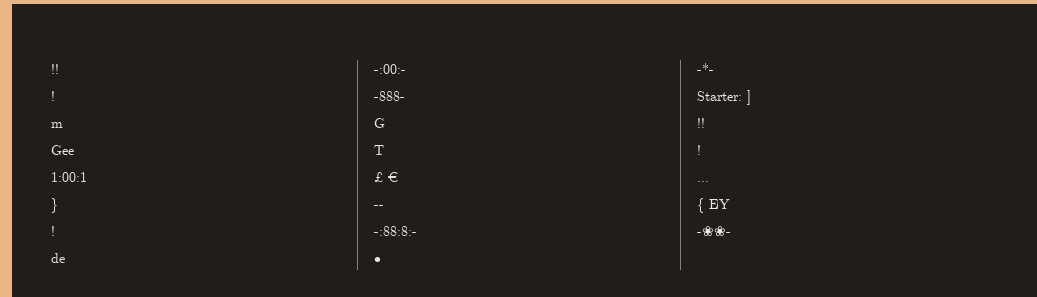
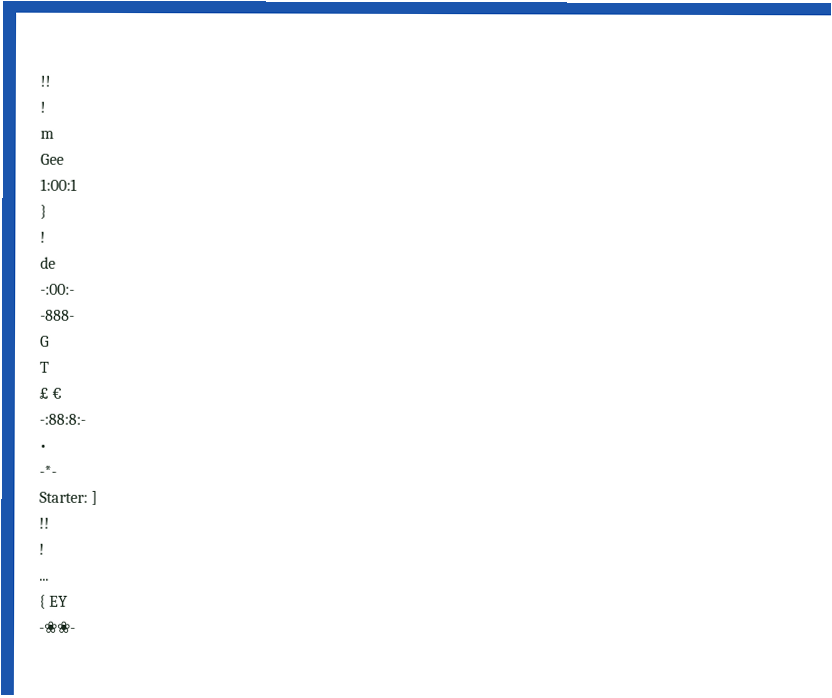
- --

